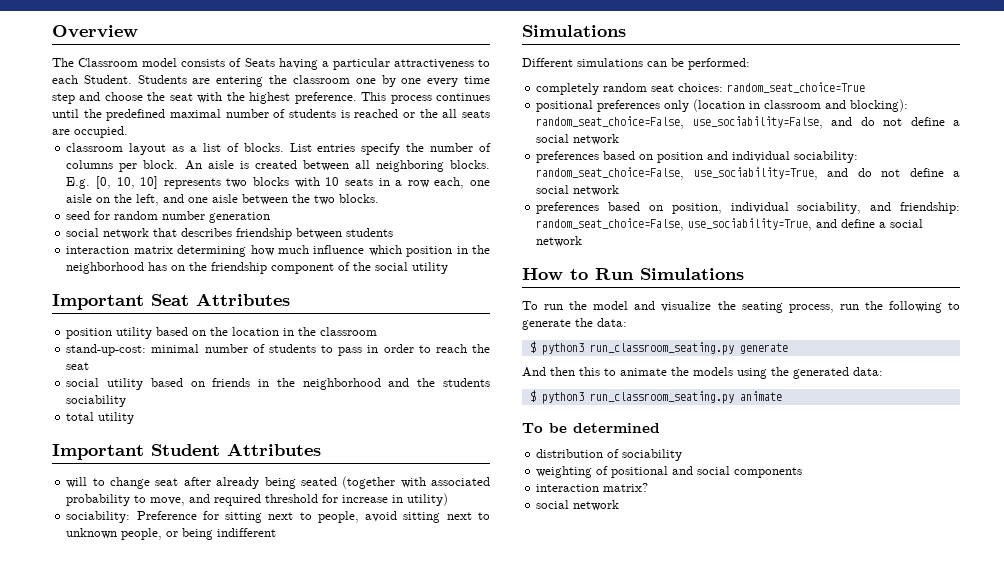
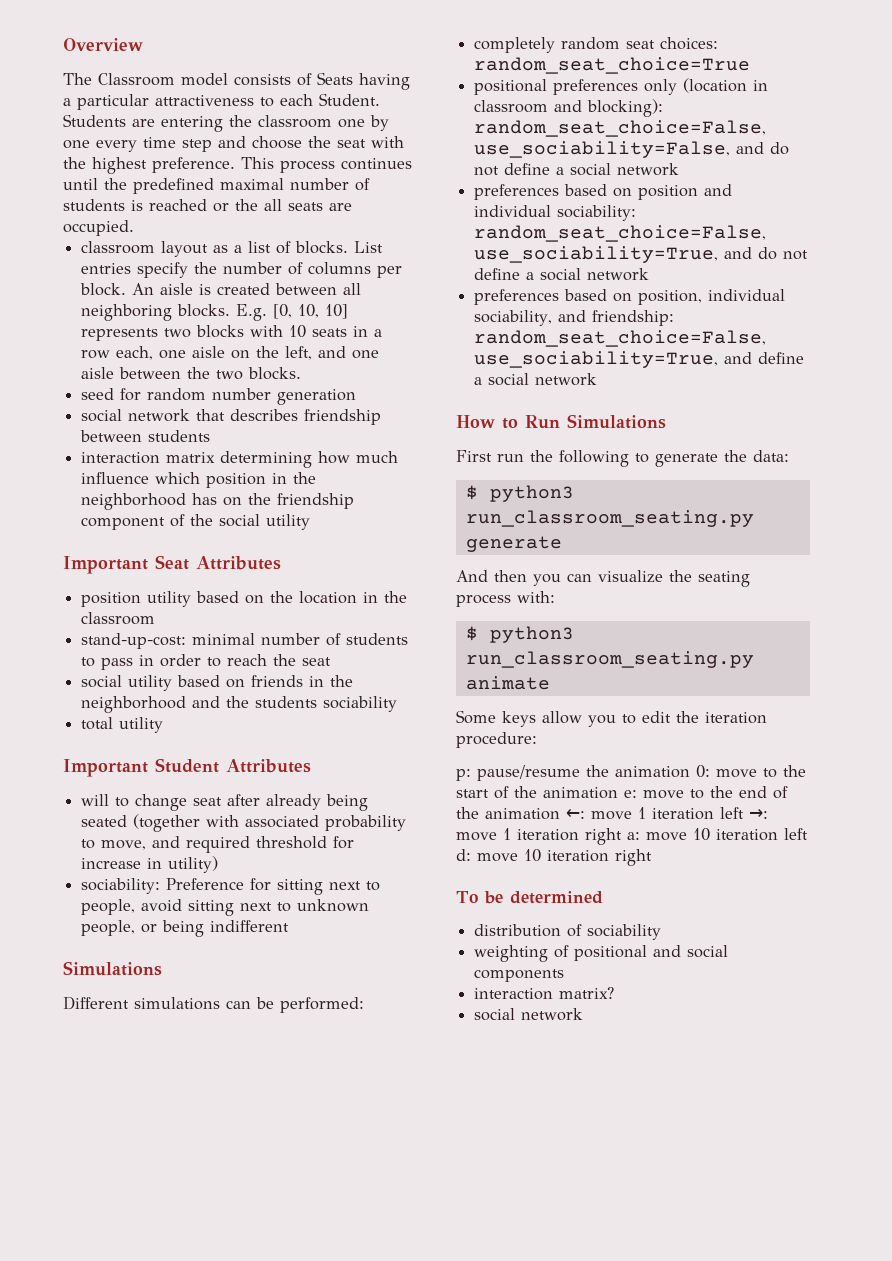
- To run the model and visualize the seating process, run the following to generate the data:
+ First run the following to generate the data:
- And then this to animate the models using the generated data:
+ And then you can visualize the seating process with:
  $ python3 run_classroom_seating.py animate
+ Some keys allow you to edit the iteration procedure:
+ p: pause/resume the animation 0: move to the start of the animation e: move to the end of the animation ←: move 1 iteration left →: move 1 iteration right a: move 10 iteration left d: move 10 iteration right

